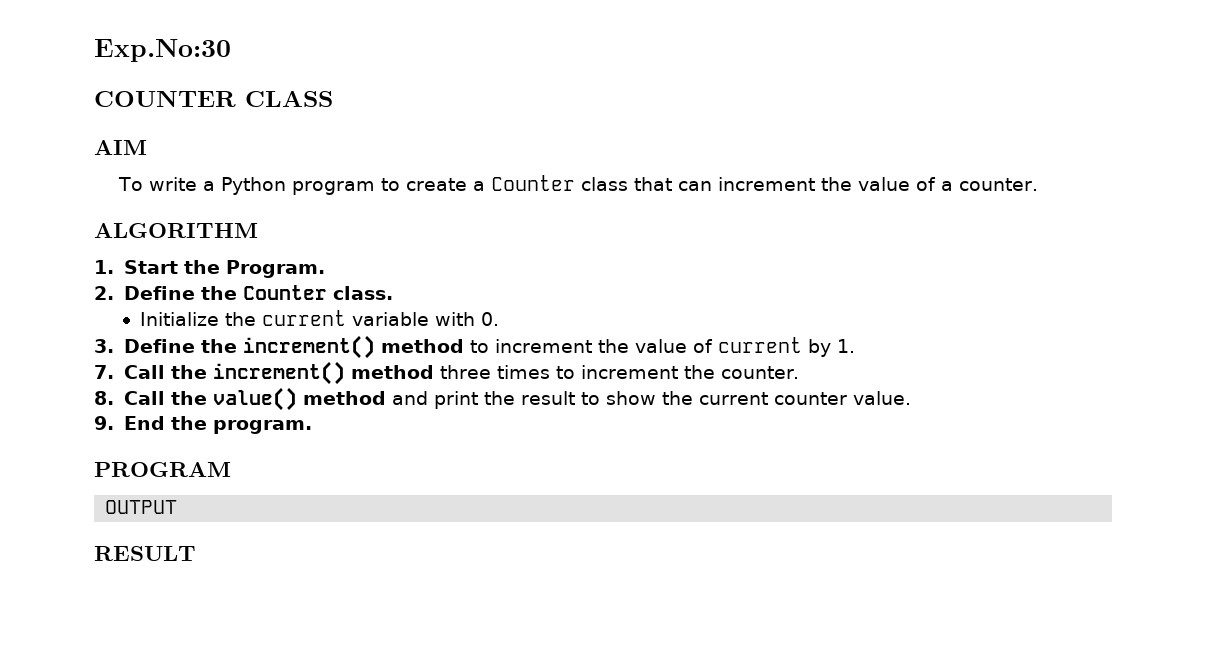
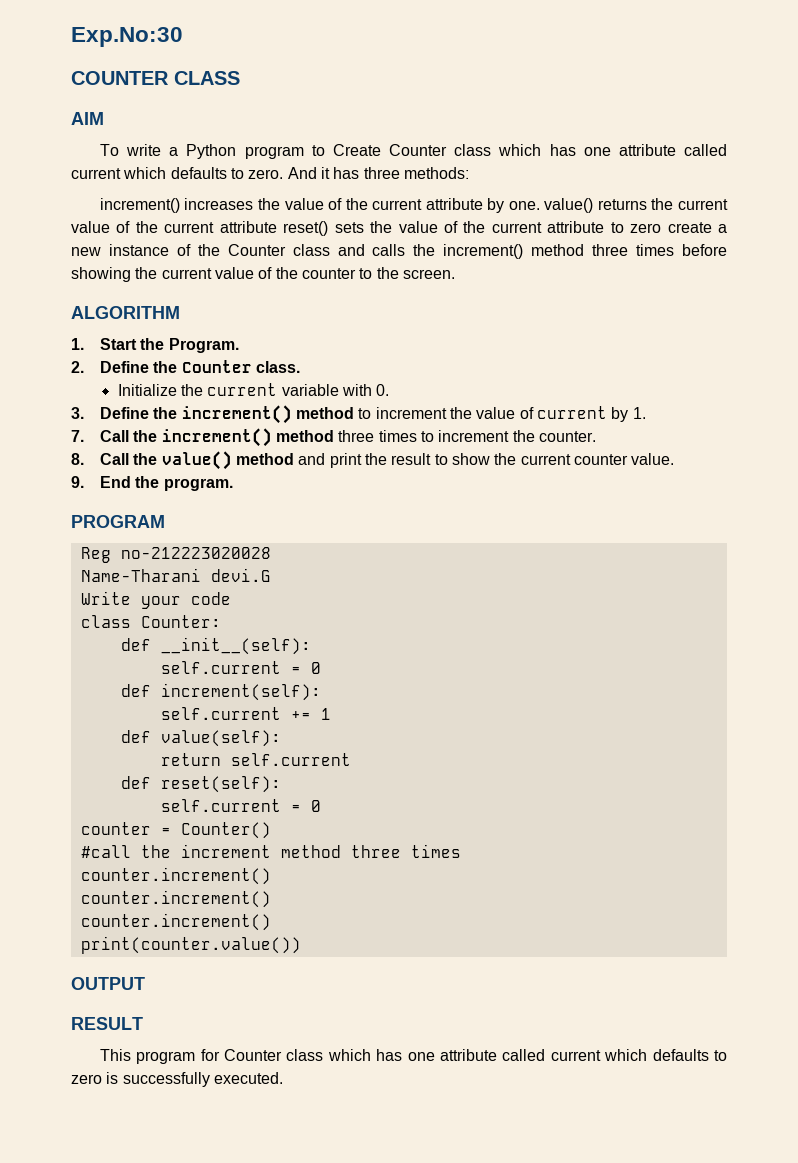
- To write a Python program to create a Counter class that can increment the value of a counter.
+ To write a Python program to Create Counter class which has one attribute called current which defaults to zero. And it has three methods:
+ increment() increases the value of the current attribute by one. value() returns the current value of the current attribute reset() sets the value of the current attribute to zero create a new instance of the Counter class and calls the increment() method three times before showing the current value of the counter to the screen.
+ Reg no-212223020028
+ Name-Tharani devi.G
+ Write your code
+ class Counter:
+ def __init__(self):
+ self.current = 0
+ def increment(self):
+ self.current += 1
+ def value(self):
+ return self.current
+ def reset(self):
+ self.current = 0
+ counter = Counter()
+ #call the increment method three times
+ counter.increment()
+ counter.increment()
+ counter.increment()
+ print(counter.value())
  OUTPUT
  RESULT
+ This program for Counter class which has one attribute called current which defaults to zero is successfully executed.

